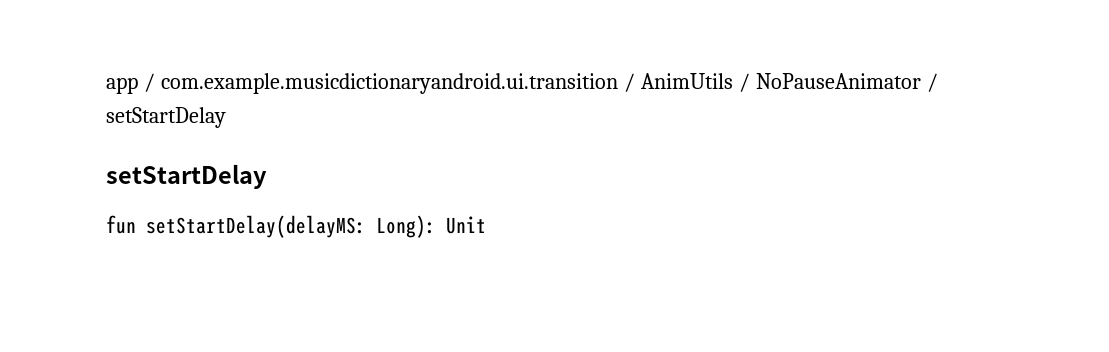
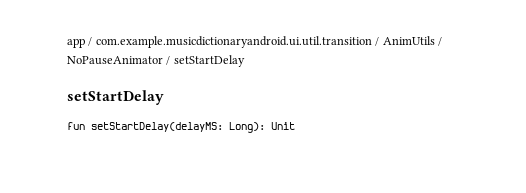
- app / com.example.musicdictionaryandroid.ui.transition / AnimUtils / NoPauseAnimator / setStartDelay
+ app / com.example.musicdictionaryandroid.ui.util.transition / AnimUtils / NoPauseAnimator / setStartDelay

